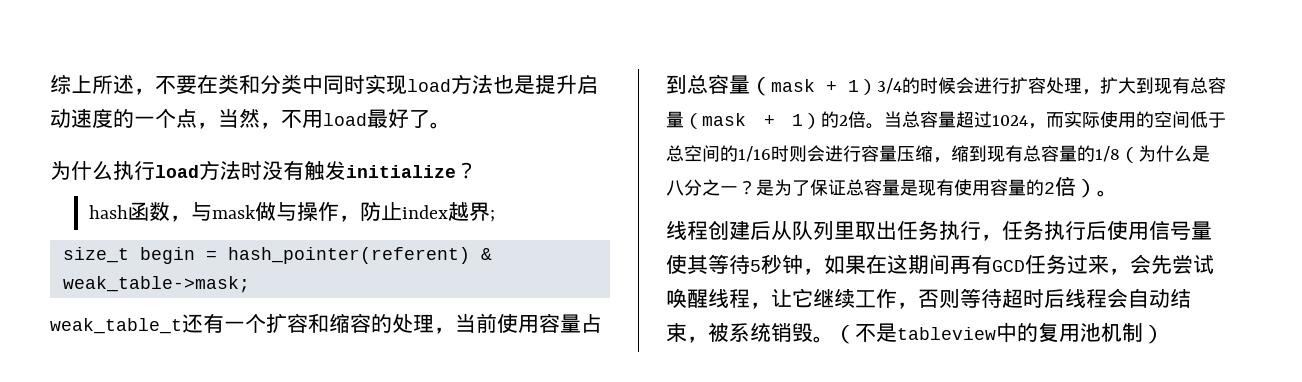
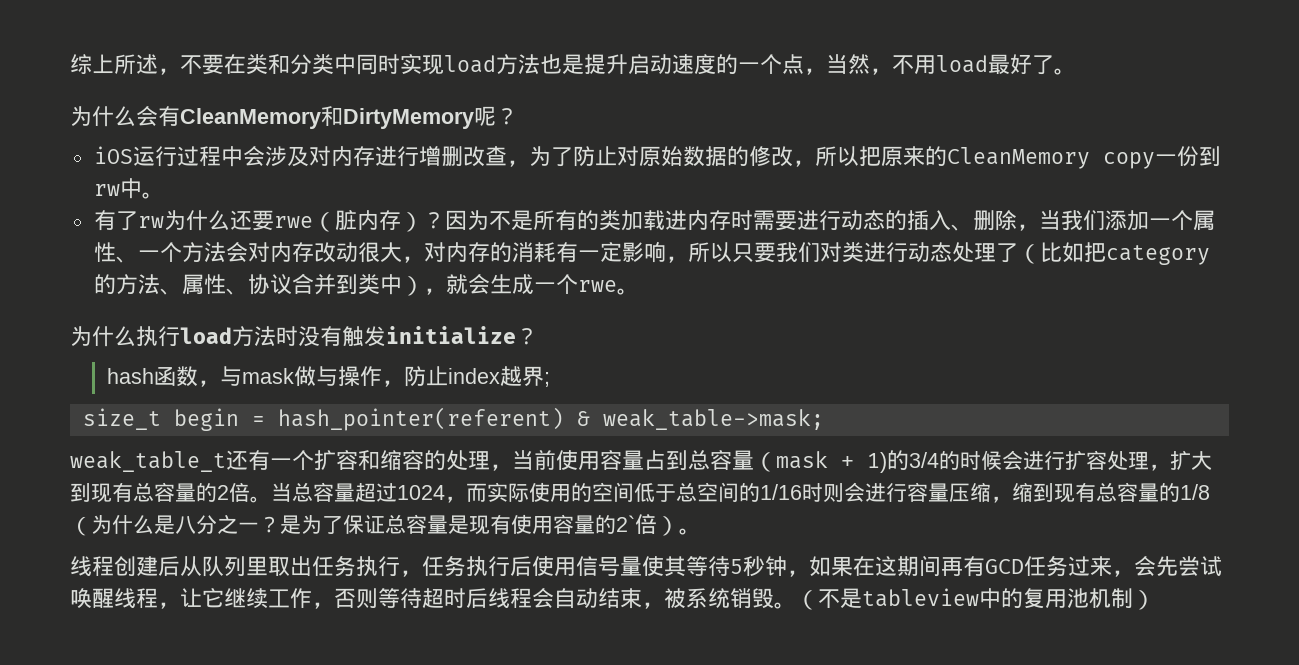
+ 为什么会有CleanMemory和DirtyMemory呢？
+ iOS运行过程中会涉及对内存进行增删改查，为了防止对原始数据的修改，所以把原来的CleanMemory copy一份到rw中。
+ 有了rw为什么还要rwe（脏内存）？因为不是所有的类加载进内存时需要进行动态的插入、删除，当我们添加一个属性、一个方法会对内存改动很大，对内存的消耗有一定影响，所以只要我们对类进行动态处理了（比如把category的方法、属性、协议合并到类中），就会生成一个rwe。
- weak_table_t还有一个扩容和缩容的处理，当前使用容量占到总容量（mask + 1）3/4的时候会进行扩容处理，扩大到现有总容量（mask + 1）的2倍。
+ weak_table_t还有一个扩容和缩容的处理，当前使用容量占到总容量（mask + 1)的3/4的时候会进行扩容处理，扩大到现有总容量的2倍。
- 是为了保证总容量是现有使用容量的2倍）。
+ 是为了保证总容量是现有使用容量的2`倍）。

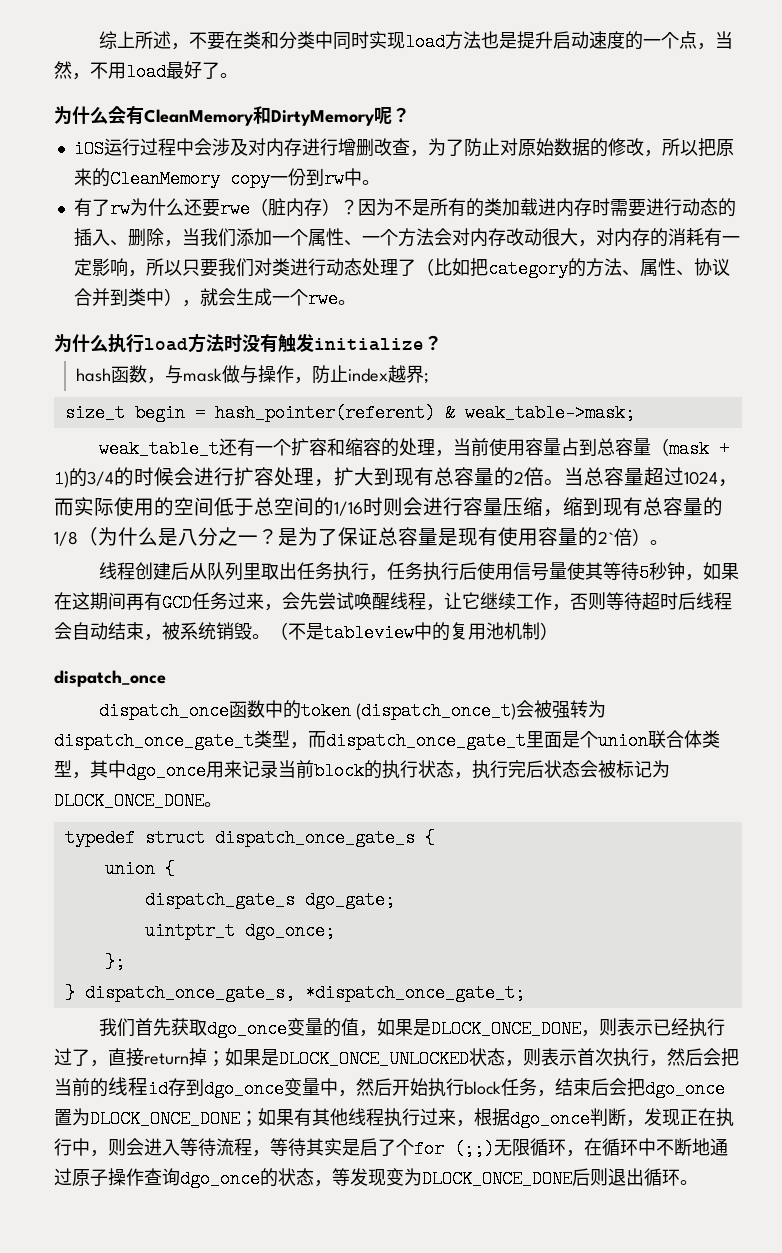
  （不是tableview中的复用池机制）
+ dispatch_once
+ dispatch_once函数中的token (dispatch_once_t)会被强转为dispatch_once_gate_t类型，而dispatch_once_gate_t里面是个union联合体类型，其中dgo_once用来记录当前block的执行状态，执行完后状态会被标记为DLOCK_ONCE_DONE。
+ typedef struct dispatch_once_gate_s {
+ union {
+ dispatch_gate_s dgo_gate;
+ uintptr_t dgo_once;
+ };
+ } dispatch_once_gate_s, *dispatch_once_gate_t;
+ 我们首先获取dgo_once变量的值，如果是DLOCK_ONCE_DONE，则表示已经执行过了，直接return掉；如果是DLOCK_ONCE_UNLOCKED状态，则表示首次执行，然后会把当前的线程id存到dgo_once变量中，然后开始执行block任务，结束后会把dgo_once置为DLOCK_ONCE_DONE；如果有其他线程执行过来，根据dgo_once判断，发现正在执行中，则会进入等待流程，等待其实是启了个for (;;)无限循环，在循环中不断地通过原子操作查询dgo_once的状态，等发现变为DLOCK_ONCE_DONE后则退出循环。

